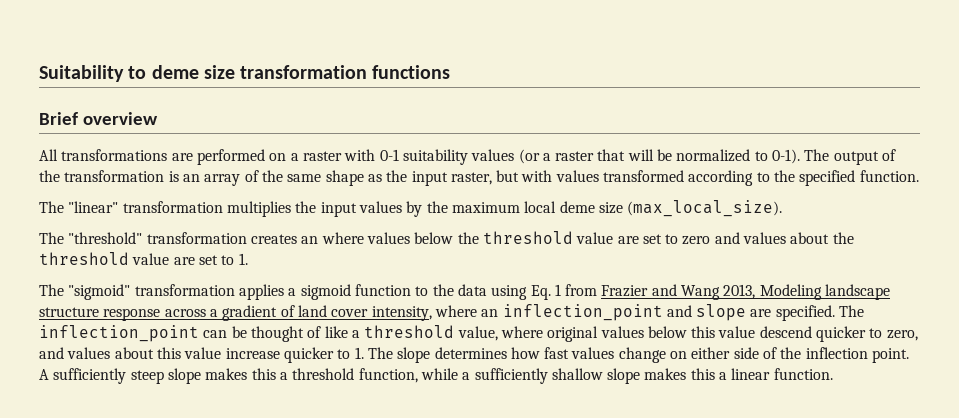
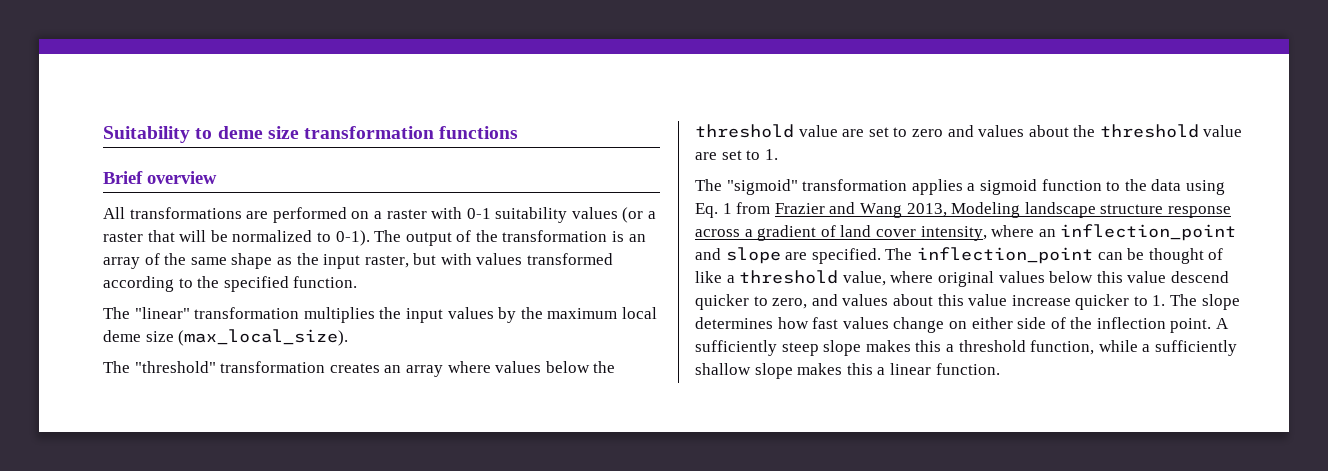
- The "threshold" transformation creates an where values below the threshold value are set to zero and values about the threshold value are set to 1.
+ The "threshold" transformation creates an array where values below the threshold value are set to zero and values about the threshold value are set to 1.

